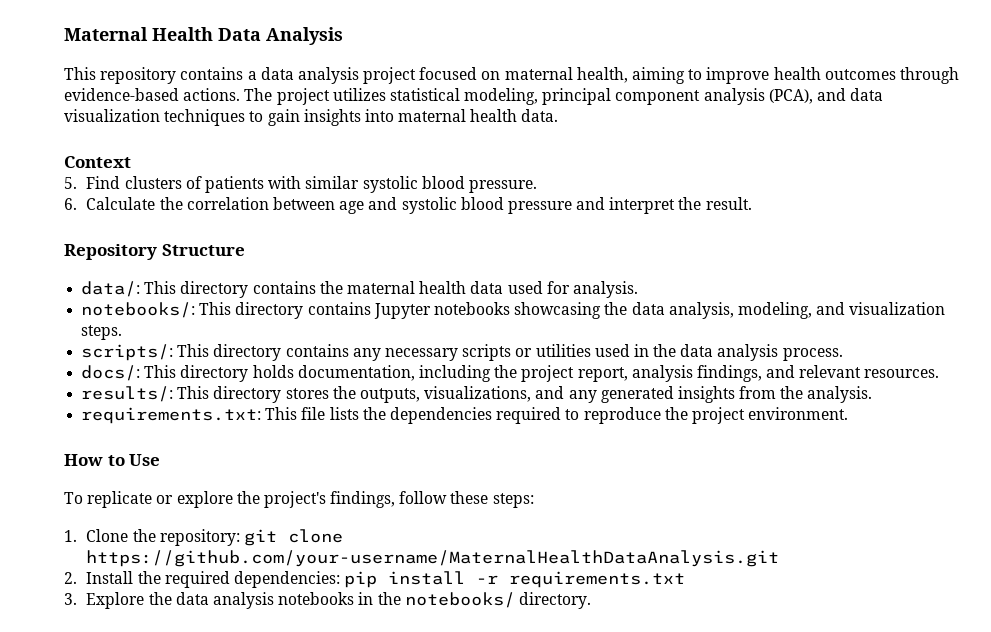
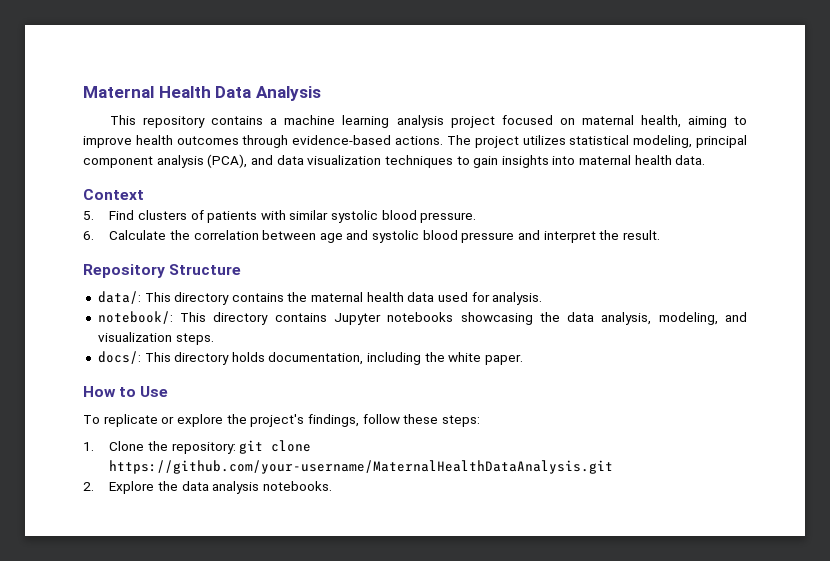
- This repository contains a data analysis project focused on maternal health, aiming to improve health outcomes through evidence-based actions.
+ This repository contains a machine learning analysis project focused on maternal health, aiming to improve health outcomes through evidence-based actions.
- notebooks/: This directory contains Jupyter notebooks showcasing the data analysis, modeling, and visualization steps.
+ notebook/: This directory contains Jupyter notebooks showcasing the data analysis, modeling, and visualization steps.
- scripts/: This directory contains any necessary scripts or utilities used in the data analysis process.
- docs/: This directory holds documentation, including the project report, analysis findings, and relevant resources.
- results/: This directory stores the outputs, visualizations, and any generated insights from the analysis.
- requirements.txt: This file lists the dependencies required to reproduce the project environment.
+ docs/: This directory holds documentation, including the white paper.
- 2. Install the required dependencies: pip install -r requirements.txt
- 3. Explore the data analysis notebooks in the notebooks/ directory.
+ 2. Explore the data analysis notebooks.

